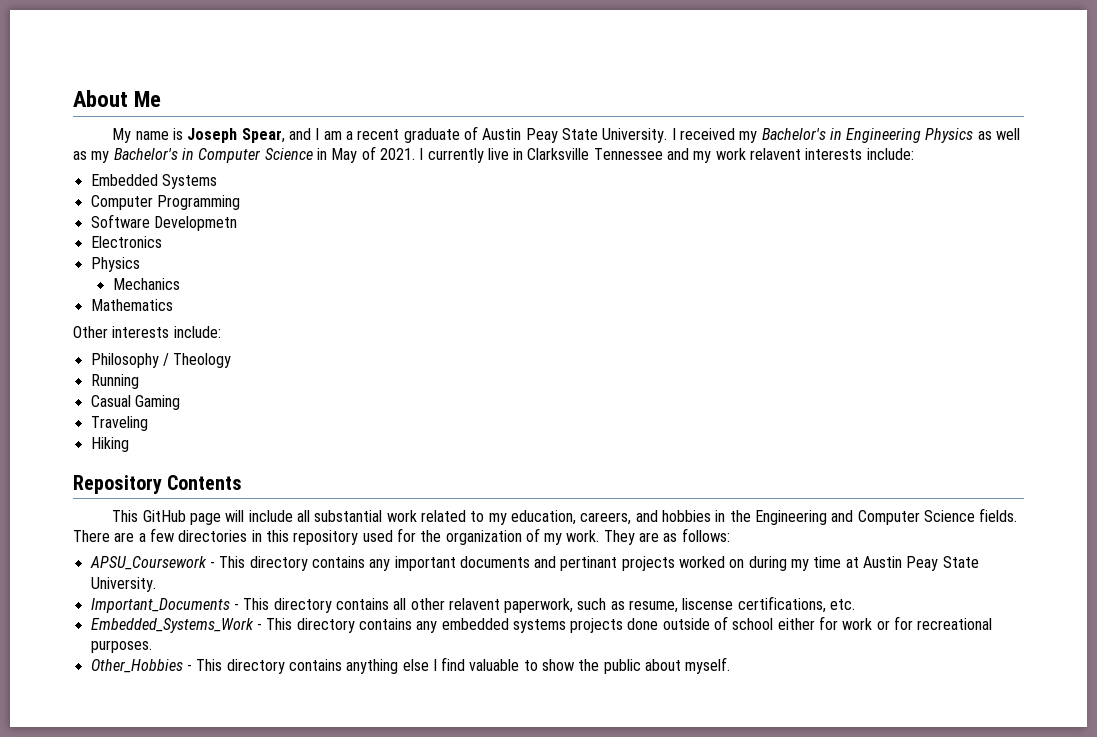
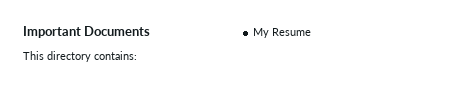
- About Me
- My name is Joseph Spear, and I am a recent graduate of Austin Peay State University. I received my Bachelor's in Engineering Physics as well as my Bachelor's in Computer Science in May of 2021. I currently live in Clarksville Tennessee and my work relavent interests include:
- Embedded Systems
- Computer Programming
- Software Developmetn
- Electronics
- Physics
- Mechanics
- Mathematics
- Other interests include:
- Philosophy / Theology
- Running
- Casual Gaming
- Traveling
- Hiking
- Repository Contents
- This GitHub page will include all substantial work related to my education, careers, and hobbies in the Engineering and Computer Science fields. There are a few directories in this repository used for the organization of my work. They are as follows:
- APSU_Coursework - This directory contains any important documents and pertinant projects worked on during my time at Austin Peay State University.
- Important_Documents - This directory contains all other relavent paperwork, such as resume, liscense certifications, etc.
- Embedded_Systems_Work - This directory contains any embedded systems projects done outside of school either for work or for recreational purposes.
- Other_Hobbies - This directory contains anything else I find valuable to show the public about myself.
+ Important Documents
+ This directory contains:
+ My Resume

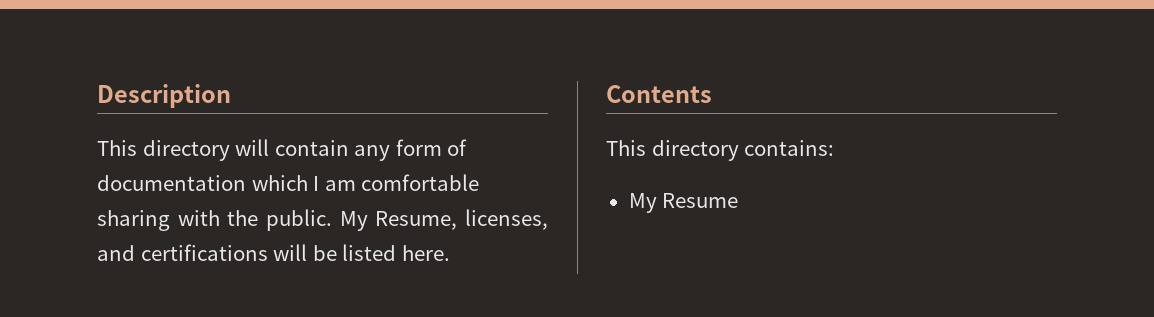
- Important Documents
+ Description
+ This directory will contain any form of documentation which I am comfortable sharing with the public. My Resume, licenses, and certifications will be listed here.
+ Contents

